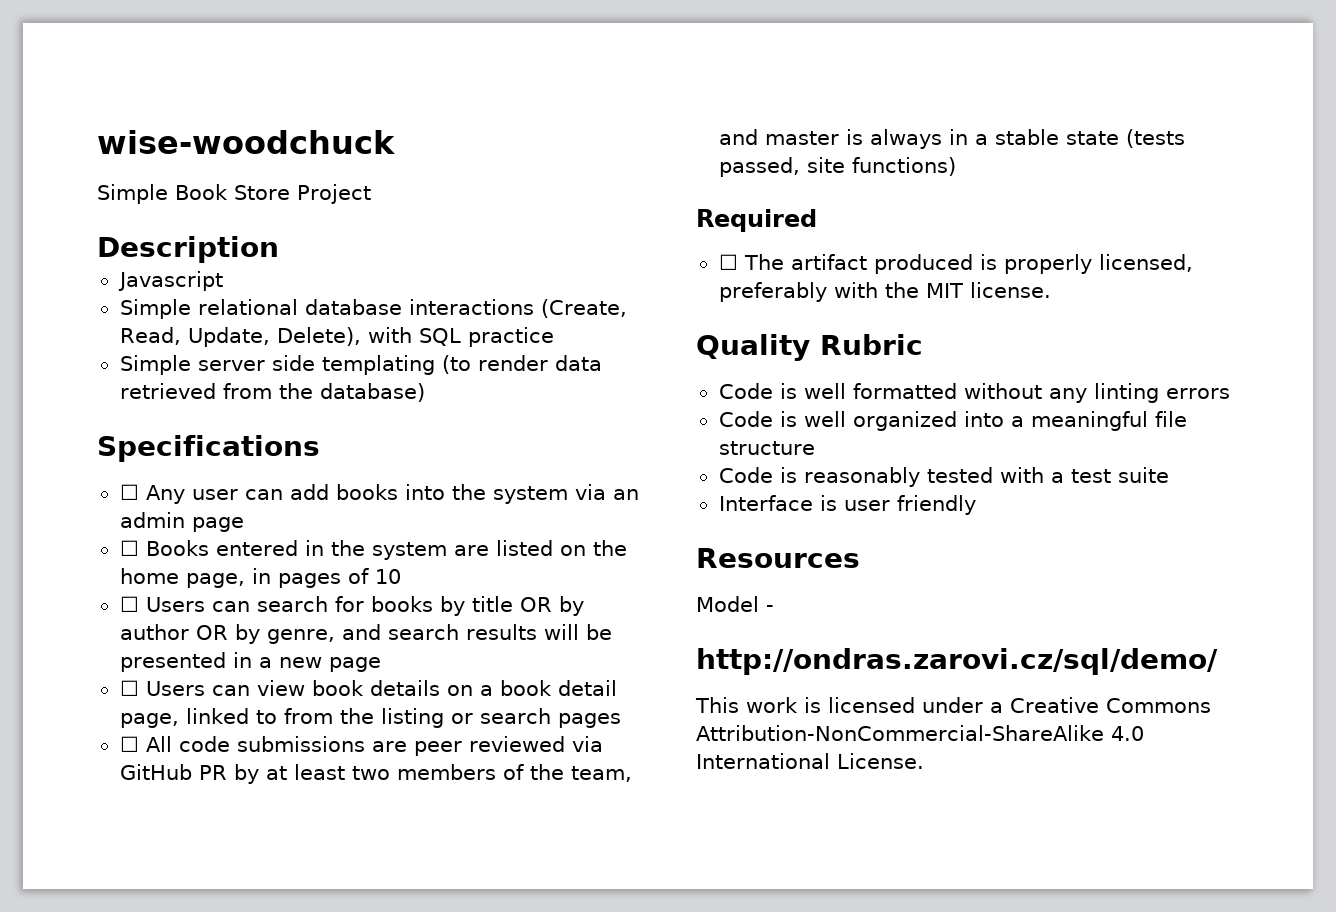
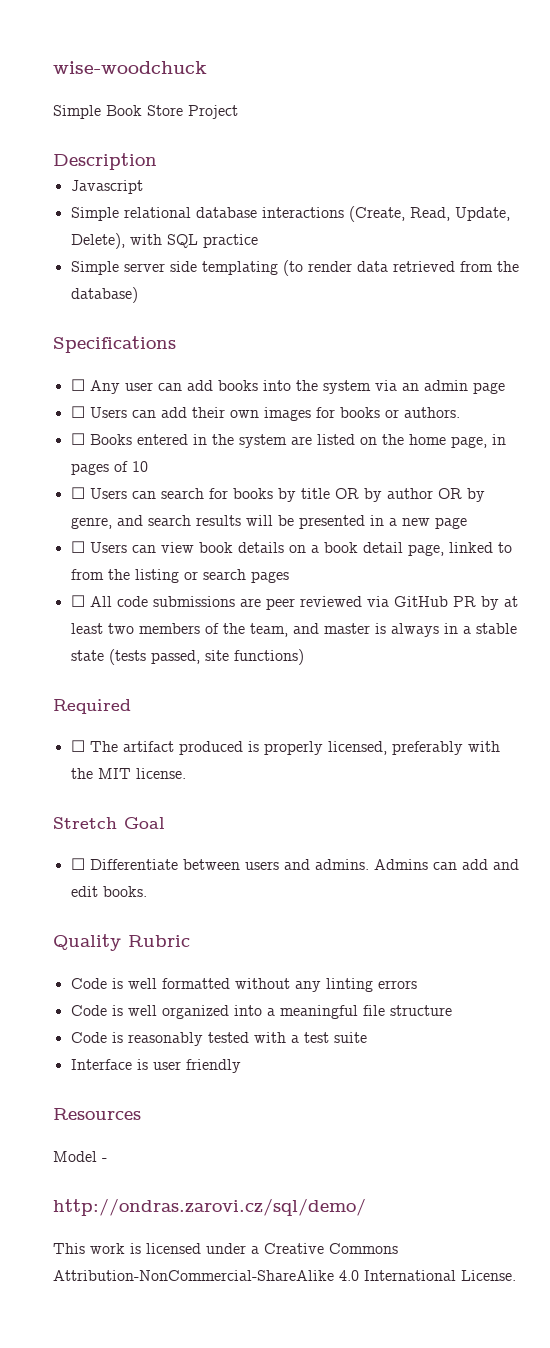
+ ☐ Users can add their own images for books or authors.
+ Stretch Goal
+ ☐ Differentiate between users and admins. Admins can add and edit books.

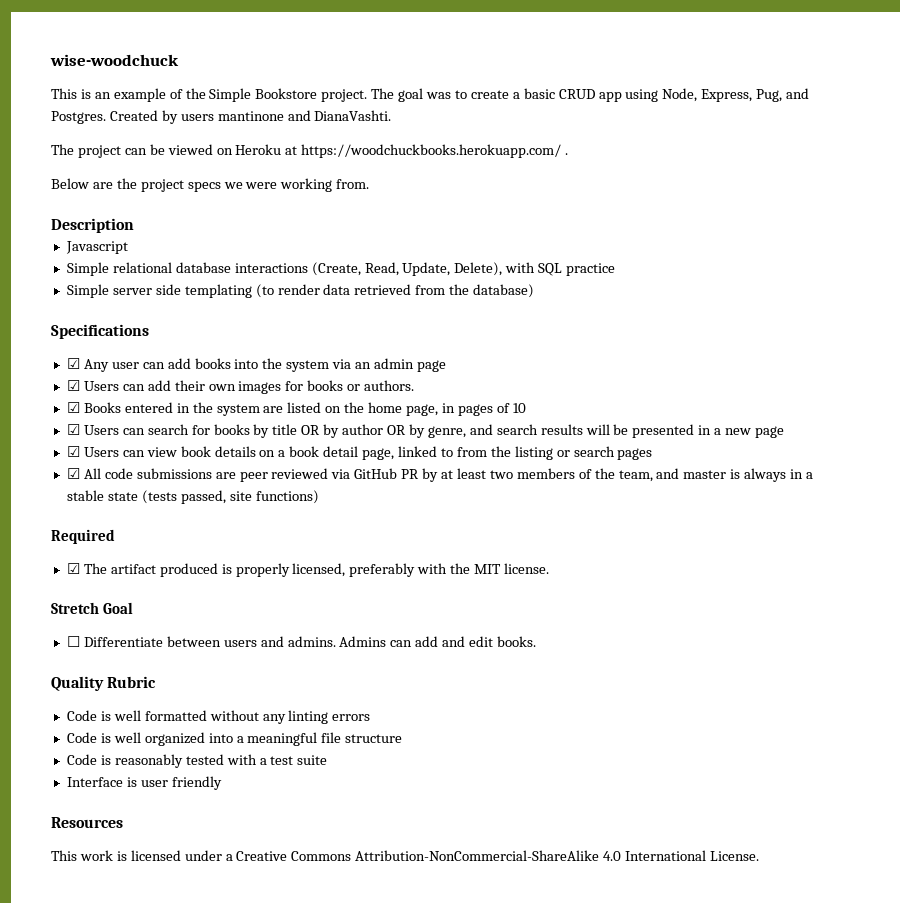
- Simple Book Store Project
+ This is an example of the Simple Bookstore project. The goal was to create a basic CRUD app using Node, Express, Pug, and Postgres. Created by users mantinone and DianaVashti.
+ The project can be viewed on Heroku at https://woodchuckbooks.herokuapp.com/ .
+ Below are the project specs we were working from.
- ☐ Any user can add books into the system via an admin page
+ ☑ Any user can add books into the system via an admin page
- ☐ Users can add their own images for books or authors.
+ ☑ Users can add their own images for books or authors.
- ☐ Books entered in the system are listed on the home page, in pages of 10
+ ☑ Books entered in the system are listed on the home page, in pages of 10
- ☐ Users can search for books by title OR by author OR by genre, and search results will be presented in a new page
+ ☑ Users can search for books by title OR by author OR by genre, and search results will be presented in a new page
- ☐ Users can view book details on a book detail page, linked to from the listing or search pages
+ ☑ Users can view book details on a book detail page, linked to from the listing or search pages
- ☐ All code submissions are peer reviewed via GitHub PR by at least two members of the team, and master is always in a stable state (tests passed, site functions)
+ ☑ All code submissions are peer reviewed via GitHub PR by at least two members of the team, and master is always in a stable state (tests passed, site functions)
- ☐ The artifact produced is properly licensed, preferably with the MIT license.
+ ☑ The artifact produced is properly licensed, preferably with the MIT license.
- Model -
- http://ondras.zarovi.cz/sql/demo/

